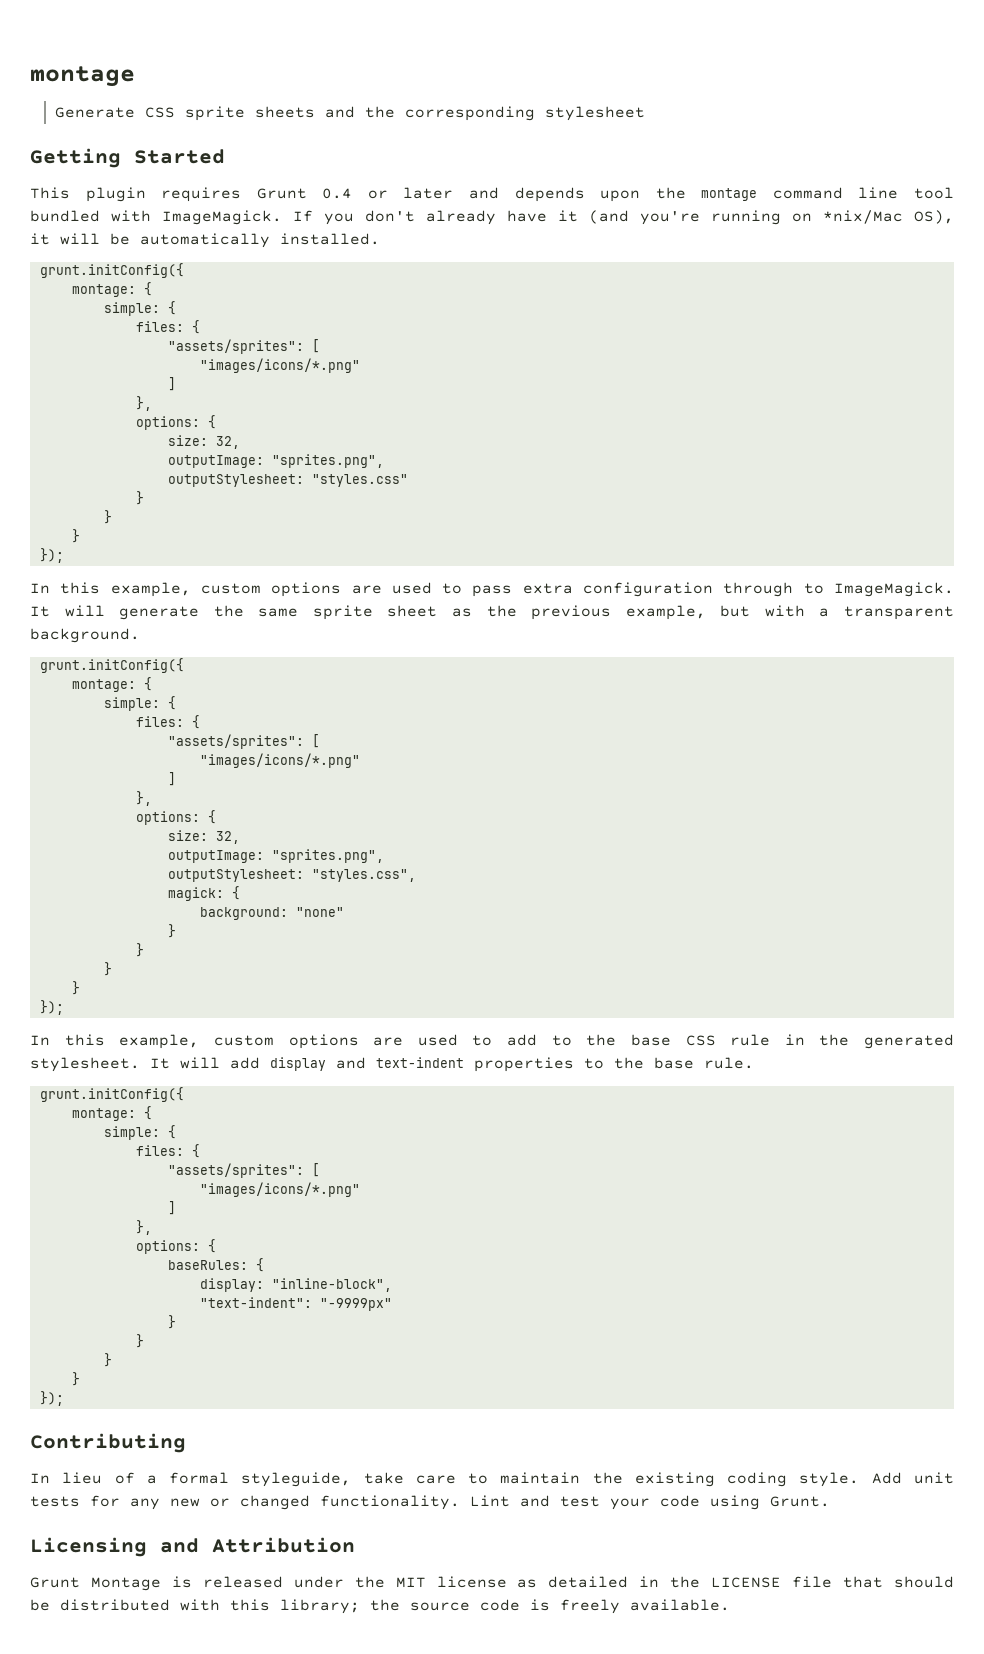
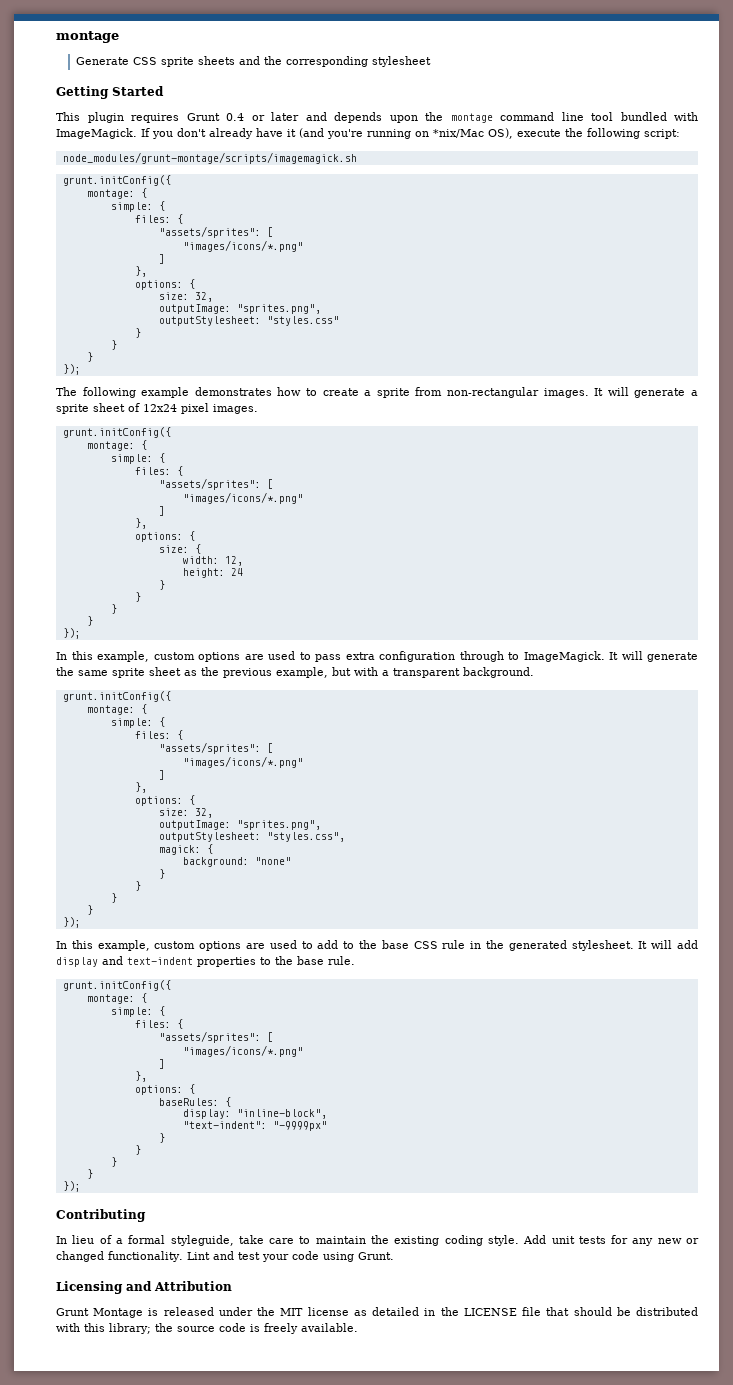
- If you don't already have it (and you're running on *nix/Mac OS), it will be automatically installed.
+ If you don't already have it (and you're running on *nix/Mac OS), execute the following script:
+ node_modules/grunt-montage/scripts/imagemagick.sh
+ The following example demonstrates how to create a sprite from non-rectangular images. It will generate a sprite sheet of 12x24 pixel images.
+ grunt.initConfig({
+ montage: {
+ simple: {
+ files: {
+ "assets/sprites": [
+ "images/icons/*.png"
+ ]
+ },
+ options: {
+ size: {
+ width: 12,
+ height: 24
+ }
+ }
+ }
+ }
+ });

